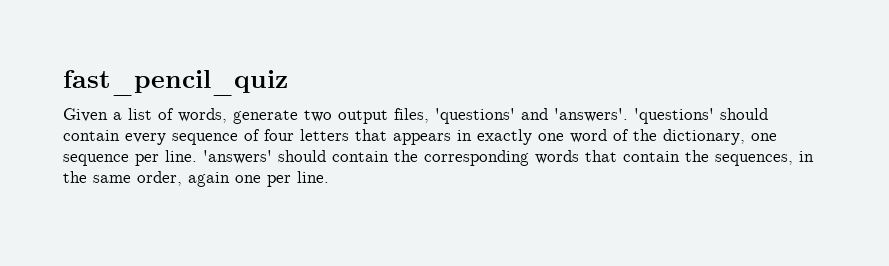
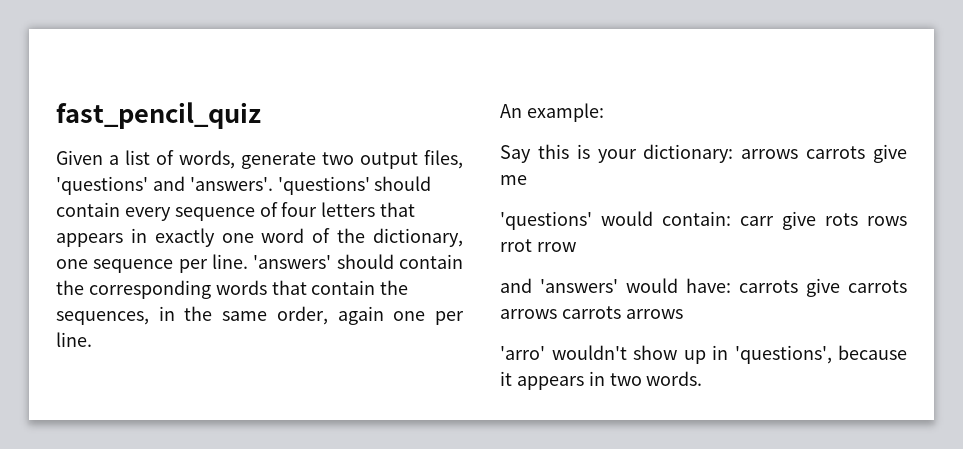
+ An example:
+ Say this is your dictionary: arrows carrots give me
+ 'questions' would contain: carr give rots rows rrot rrow
+ and 'answers' would have: carrots give carrots arrows carrots arrows
+ 'arro' wouldn't show up in 'questions', because it appears in two words.

